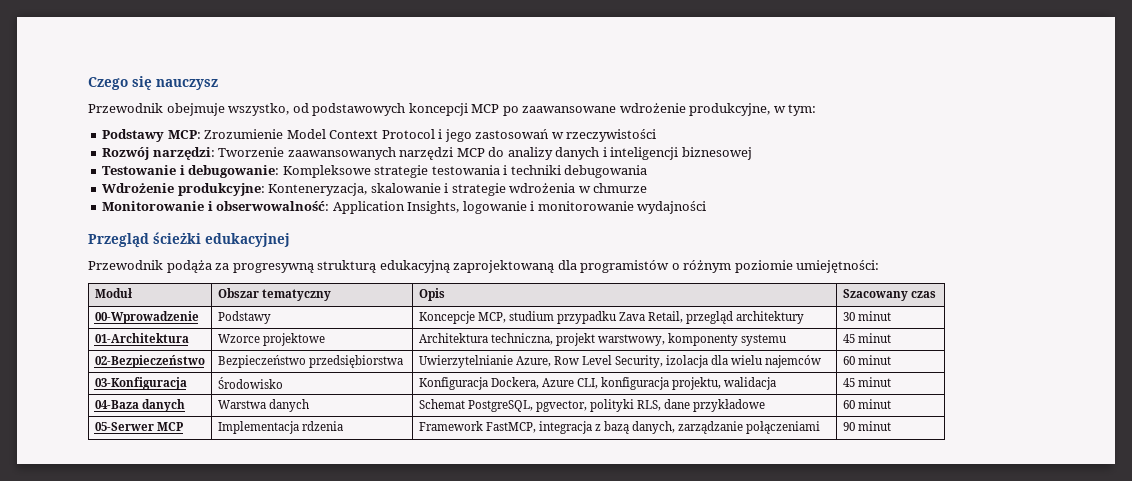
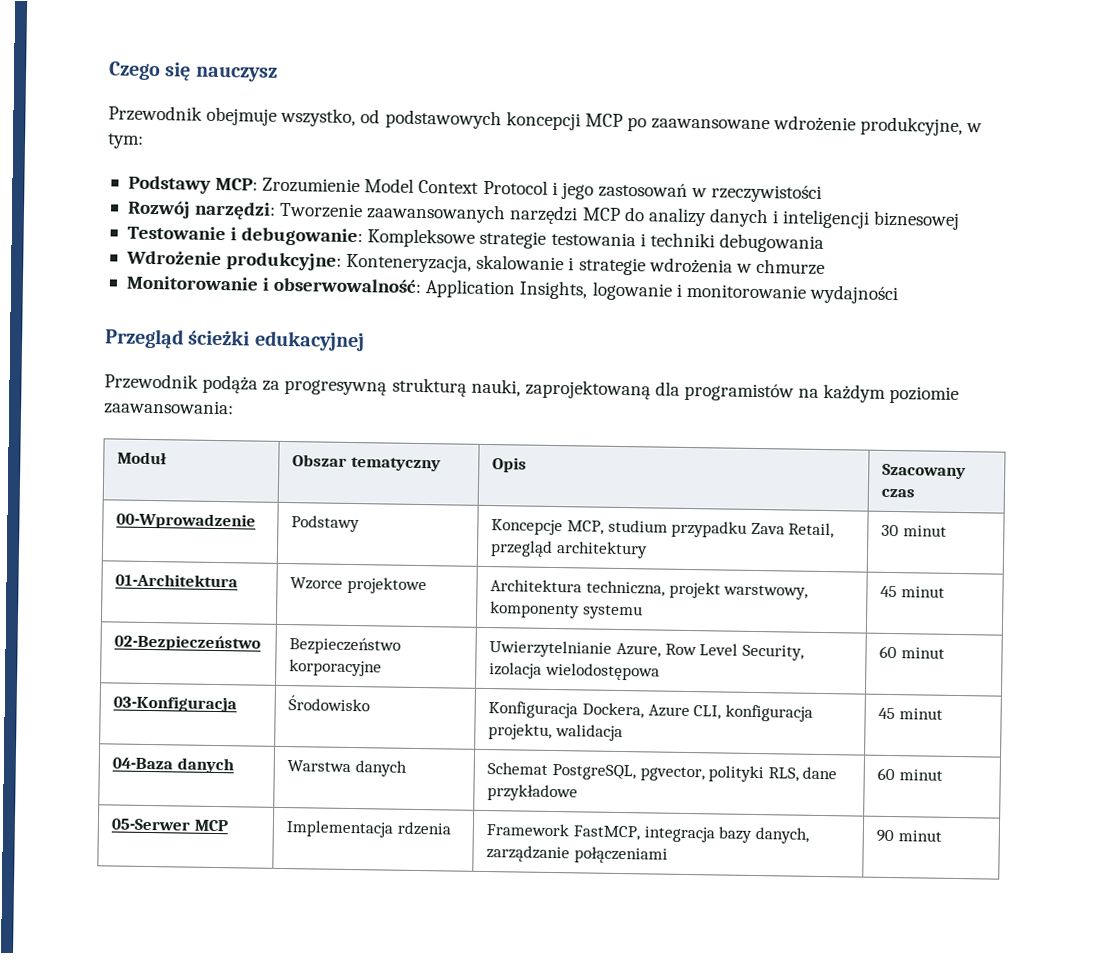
- Przewodnik podąża za progresywną strukturą edukacyjną zaprojektowaną dla programistów o różnym poziomie umiejętności:
+ Przewodnik podąża za progresywną strukturą nauki, zaprojektowaną dla programistów na każdym poziomie zaawansowania:
- 02-Bezpieczeństwo | Bezpieczeństwo przedsiębiorstwa | Uwierzytelnianie Azure, Row Level Security, izolacja dla wielu najemców | 60 minut
+ 02-Bezpieczeństwo | Bezpieczeństwo korporacyjne | Uwierzytelnianie Azure, Row Level Security, izolacja wielodostępowa | 60 minut
- 05-Serwer MCP | Implementacja rdzenia | Framework FastMCP, integracja z bazą danych, zarządzanie połączeniami | 90 minut
+ 05-Serwer MCP | Implementacja rdzenia | Framework FastMCP, integracja bazy danych, zarządzanie połączeniami | 90 minut

